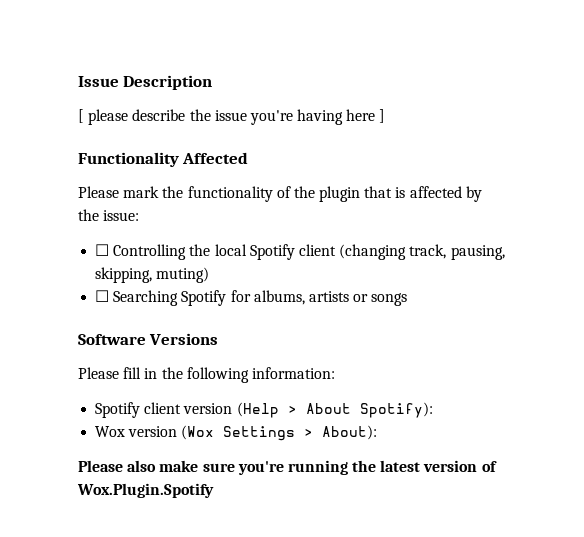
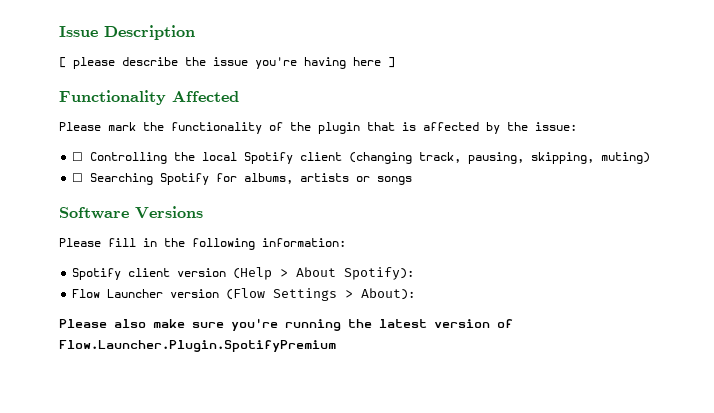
- Wox version (Wox Settings > About):
+ Flow Launcher version (Flow Settings > About):
- Please also make sure you're running the latest version of Wox.Plugin.Spotify
+ Please also make sure you're running the latest version of Flow.Launcher.Plugin.SpotifyPremium

